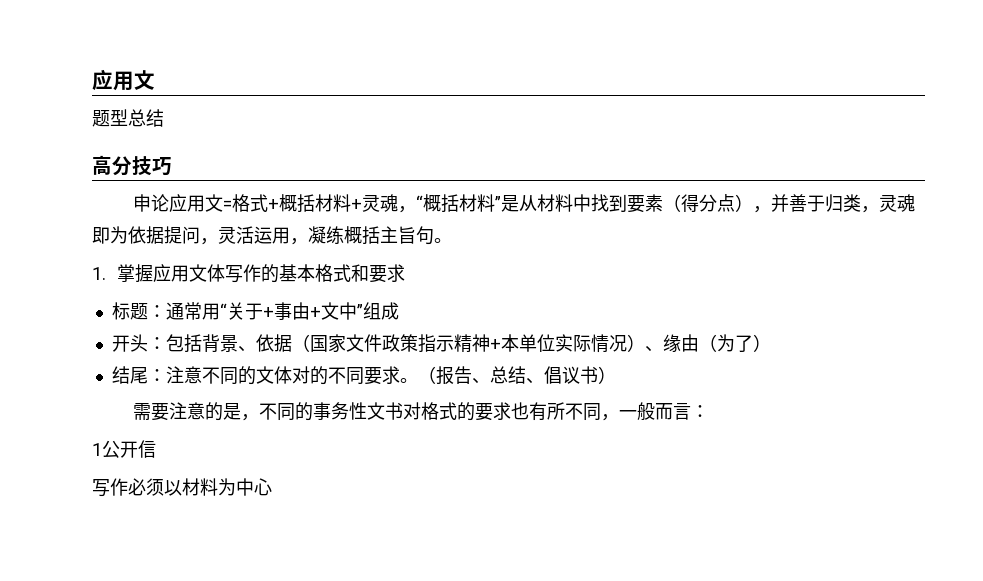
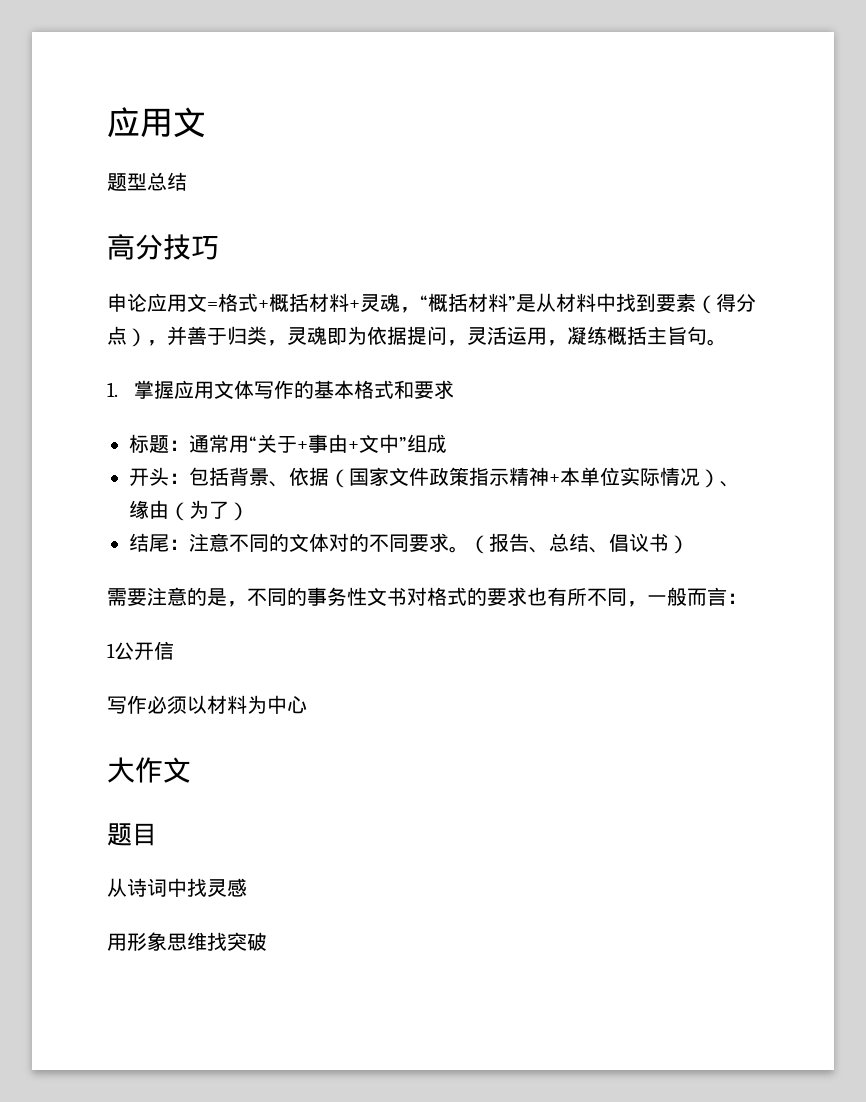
+ 大作文
+ 题目
+ 从诗词中找灵感
+ 用形象思维找突破

